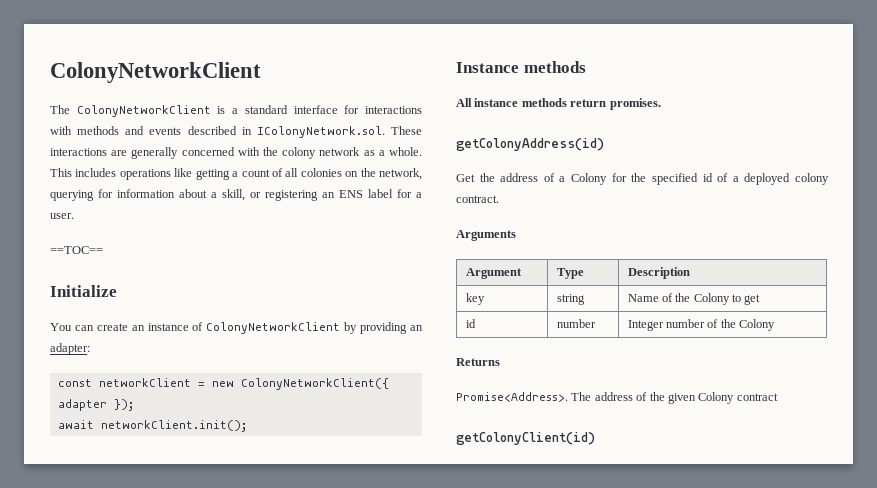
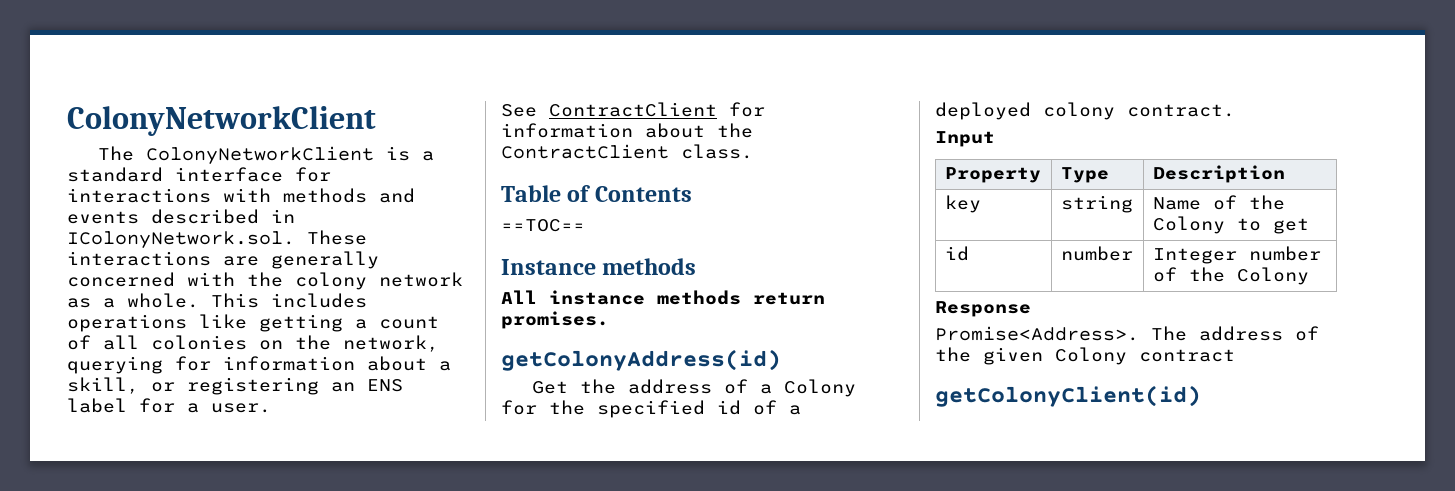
+ See ContractClient for information about the ContractClient class.
+ Table of Contents
  ==TOC==
- Initialize
- You can create an instance of ColonyNetworkClient by providing an adapter:
- const networkClient = new ColonyNetworkClient({ adapter });
- await networkClient.init();
- Arguments
- Argument | Type | Description
+ Input
+ Property | Type | Description
- Returns
+ Response

